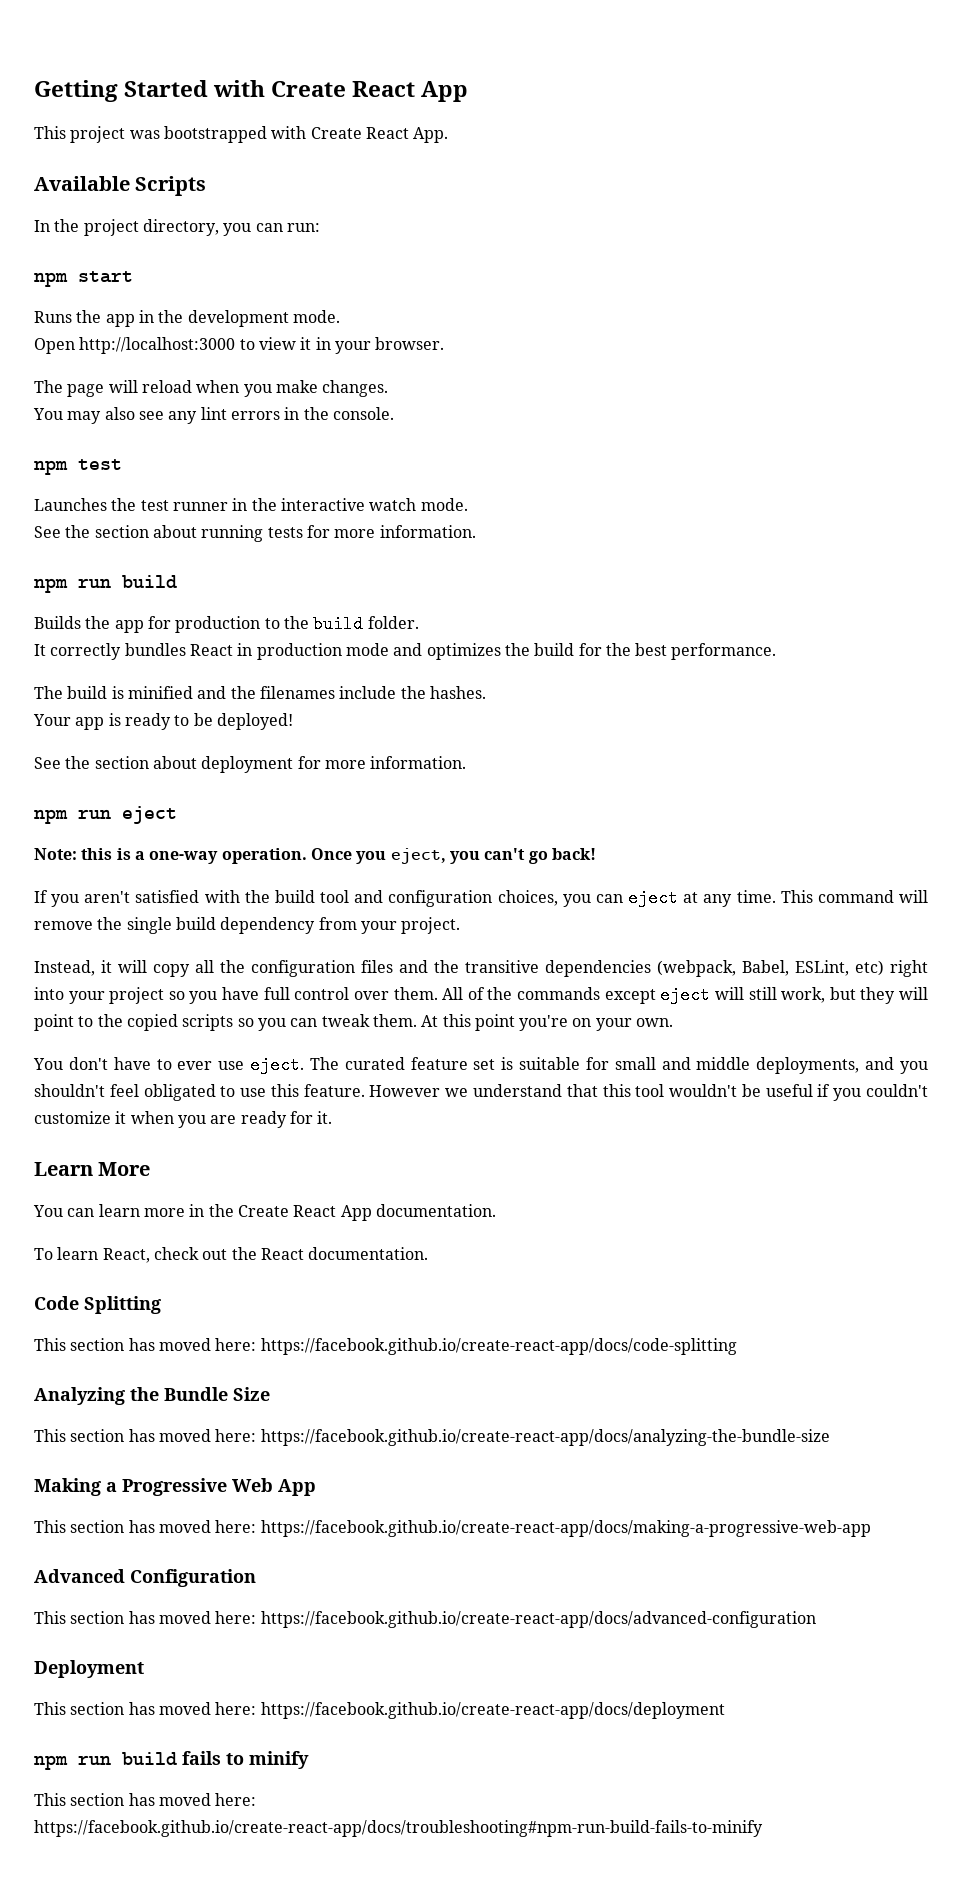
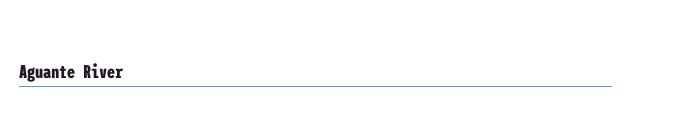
- Getting Started with Create React App
- This project was bootstrapped with Create React App.
- Available Scripts
- In the project directory, you can run:
- npm start
- Runs the app in the development mode.
- Open http://localhost:3000 to view it in your browser.
- The page will reload when you make changes.
- You may also see any lint errors in the console.
- npm test
- Launches the test runner in the interactive watch mode.
- See the section about running tests for more information.
- npm run build
- Builds the app for production to the build folder.
- It correctly bundles React in production mode and optimizes the build for the best performance.
- The build is minified and the filenames include the hashes.
- Your app is ready to be deployed!
- See the section about deployment for more information.
- npm run eject
- Note: this is a one-way operation. Once you eject, you can't go back!
- If you aren't satisfied with the build tool and configuration choices, you can eject at any time. This command will remove the single build dependency from your project.
- Instead, it will copy all the configuration files and the transitive dependencies (webpack, Babel, ESLint, etc) right into your project so you have full control over them. All of the commands except eject will still work, but they will point to the copied scripts so you can tweak them. At this point you're on your own.
- You don't have to ever use eject. The curated feature set is suitable for small and middle deployments, and you shouldn't feel obligated to use this feature. However we understand that this tool wouldn't be useful if you couldn't customize it when you are ready for it.
- Learn More
- You can learn more in the Create React App documentation.
- To learn React, check out the React documentation.
- Code Splitting
- This section has moved here: https://facebook.github.io/create-react-app/docs/code-splitting
- Analyzing the Bundle Size
- This section has moved here: https://facebook.github.io/create-react-app/docs/analyzing-the-bundle-size
- Making a Progressive Web App
- This section has moved here: https://facebook.github.io/create-react-app/docs/making-a-progressive-web-app
- Advanced Configuration
- This section has moved here: https://facebook.github.io/create-react-app/docs/advanced-configuration
- Deployment
- This section has moved here: https://facebook.github.io/create-react-app/docs/deployment
- npm run build fails to minify
- This section has moved here: https://facebook.github.io/create-react-app/docs/troubleshooting#npm-run-build-fails-to-minify
+ Aguante River

